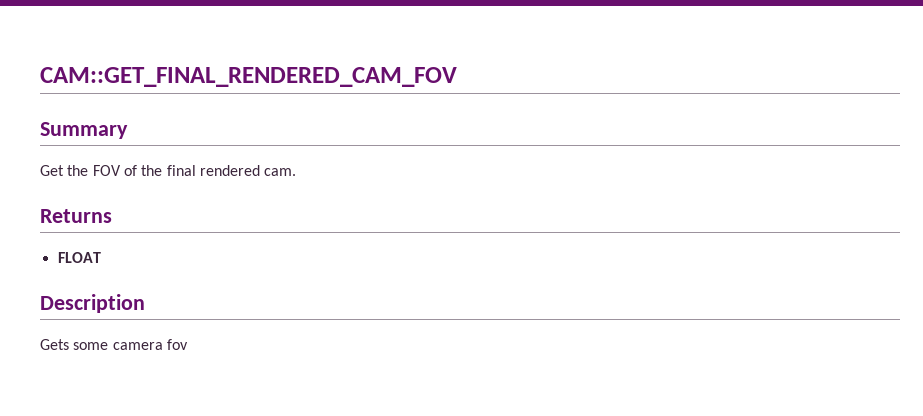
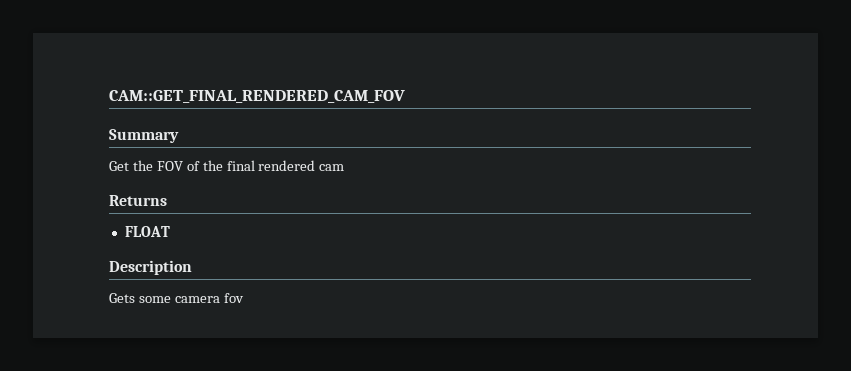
- Get the FOV of the final rendered cam.
+ Get the FOV of the final rendered cam

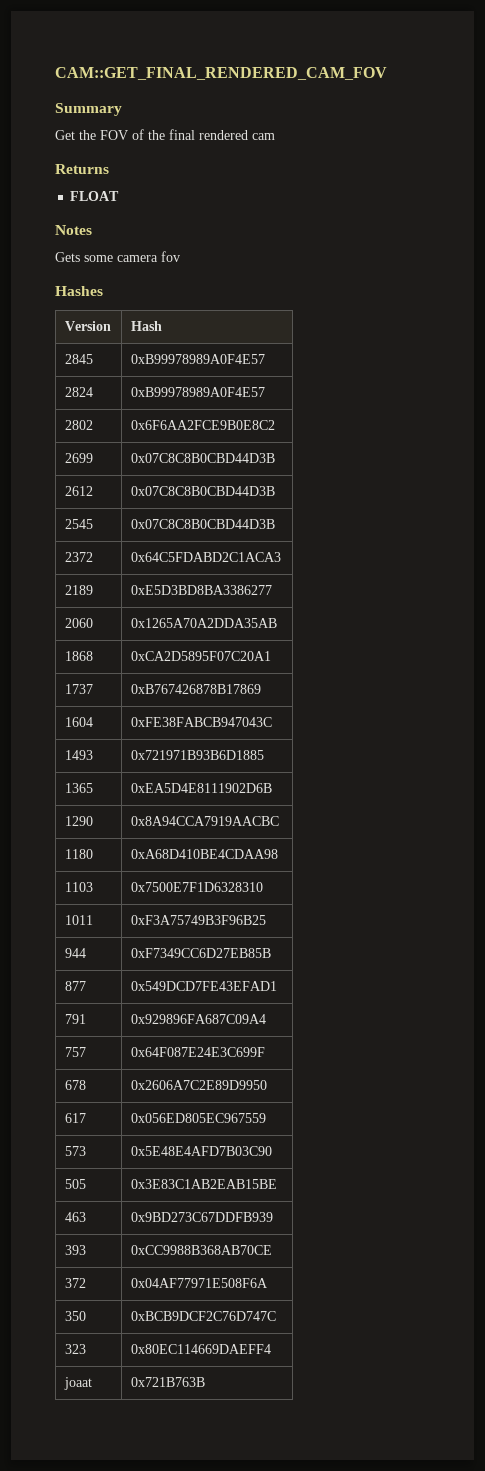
- Description
+ Notes
+ Hashes
+ Version | Hash
+ 2845 | 0xB99978989A0F4E57
+ 2824 | 0xB99978989A0F4E57
+ 2802 | 0x6F6AA2FCE9B0E8C2
+ 2699 | 0x07C8C8B0CBD44D3B
+ 2612 | 0x07C8C8B0CBD44D3B
+ 2545 | 0x07C8C8B0CBD44D3B
+ 2372 | 0x64C5FDABD2C1ACA3
+ 2189 | 0xE5D3BD8BA3386277
+ 2060 | 0x1265A70A2DDA35AB
+ 1868 | 0xCA2D5895F07C20A1
+ 1737 | 0xB767426878B17869
+ 1604 | 0xFE38FABCB947043C
+ 1493 | 0x721971B93B6D1885
+ 1365 | 0xEA5D4E8111902D6B
+ 1290 | 0x8A94CCA7919AACBC
+ 1180 | 0xA68D410BE4CDAA98
+ 1103 | 0x7500E7F1D6328310
+ 1011 | 0xF3A75749B3F96B25
+ 944 | 0xF7349CC6D27EB85B
+ 877 | 0x549DCD7FE43EFAD1
+ 791 | 0x929896FA687C09A4
+ 757 | 0x64F087E24E3C699F
+ 678 | 0x2606A7C2E89D9950
+ 617 | 0x056ED805EC967559
+ 573 | 0x5E48E4AFD7B03C90
+ 505 | 0x3E83C1AB2EAB15BE
+ 463 | 0x9BD273C67DDFB939
+ 393 | 0xCC9988B368AB70CE
+ 372 | 0x04AF77971E508F6A
+ 350 | 0xBCB9DCF2C76D747C
+ 323 | 0x80EC114669DAEFF4
+ joaat | 0x721B763B

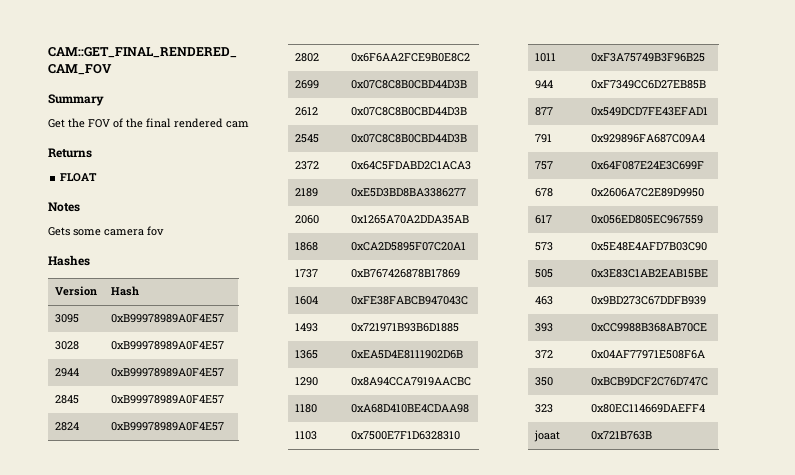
+ 3095 | 0xB99978989A0F4E57
+ 3028 | 0xB99978989A0F4E57
+ 2944 | 0xB99978989A0F4E57

